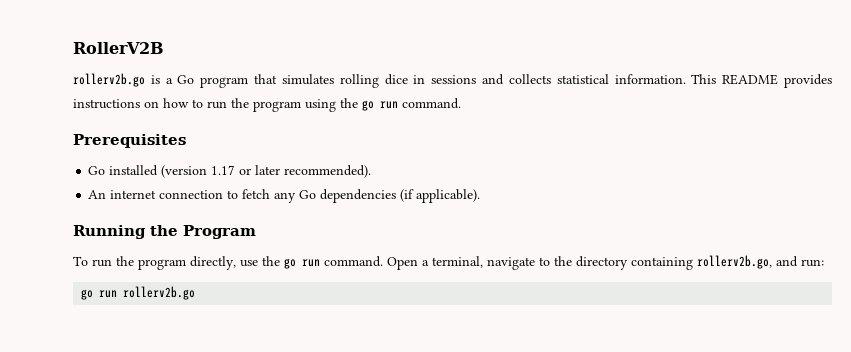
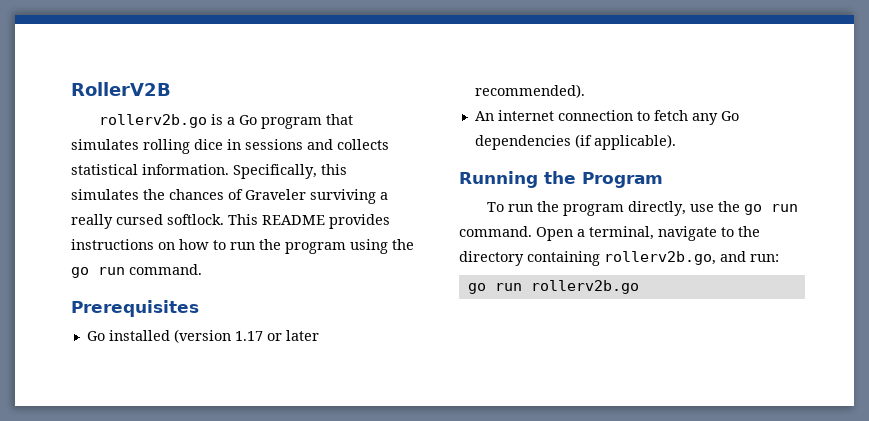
+ Specifically, this simulates the chances of Graveler surviving a really cursed softlock.

